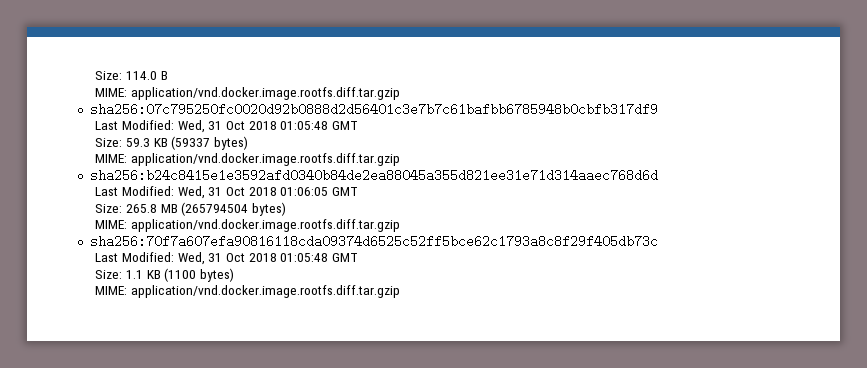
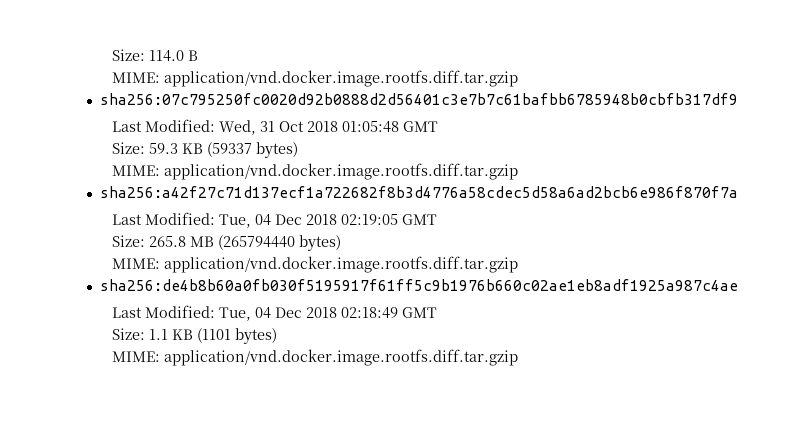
- sha256:b24c8415e1e3592afd0340b84de2ea88045a355d821ee31e71d314aaec768d6d
- Last Modified: Wed, 31 Oct 2018 01:06:05 GMT
+ sha256:a42f27c71d137ecf1a722682f8b3d4776a58cdec5d58a6ad2bcb6e986f870f7a
+ Last Modified: Tue, 04 Dec 2018 02:19:05 GMT
- Size: 265.8 MB (265794504 bytes)
+ Size: 265.8 MB (265794440 bytes)
  MIME: application/vnd.docker.image.rootfs.diff.tar.gzip
- sha256:70f7a607efa90816118cda09374d6525c52ff5bce62c1793a8c8f29f405db73c
- Last Modified: Wed, 31 Oct 2018 01:05:48 GMT
+ sha256:de4b8b60a0fb030f5195917f61ff5c9b1976b660c02ae1eb8adf1925a987c4ae
+ Last Modified: Tue, 04 Dec 2018 02:18:49 GMT
- Size: 1.1 KB (1100 bytes)
+ Size: 1.1 KB (1101 bytes)

